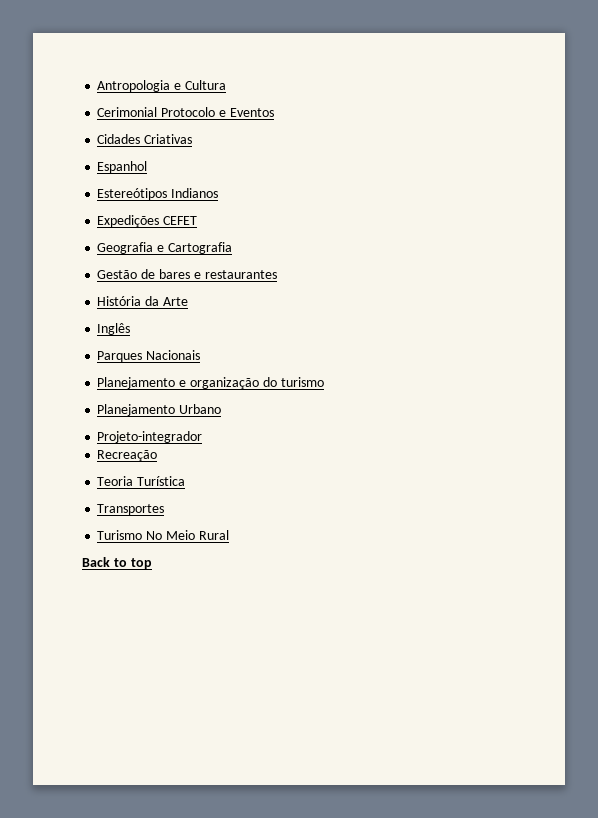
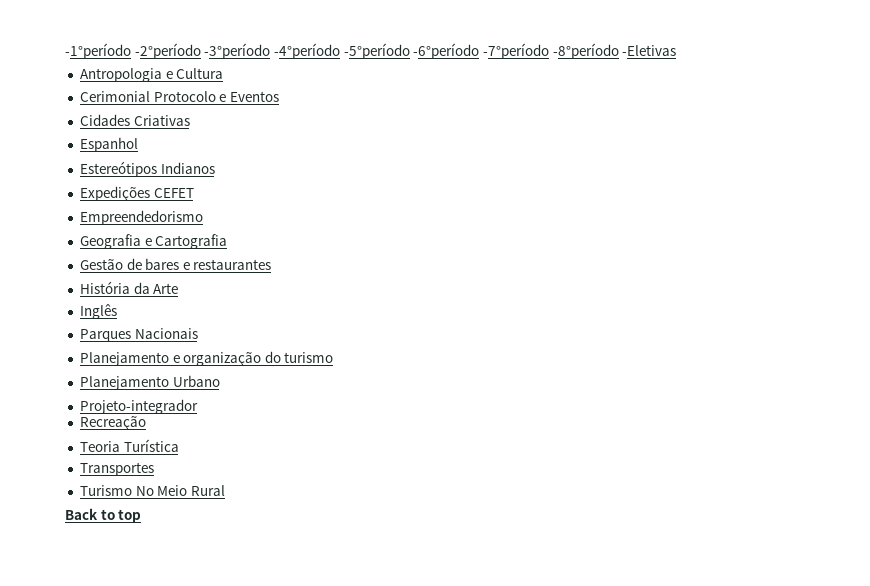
+ -1°período -2°período -3°período -4°período -5°período -6°período -7°período -8°período -Eletivas
+ Empreendedorismo

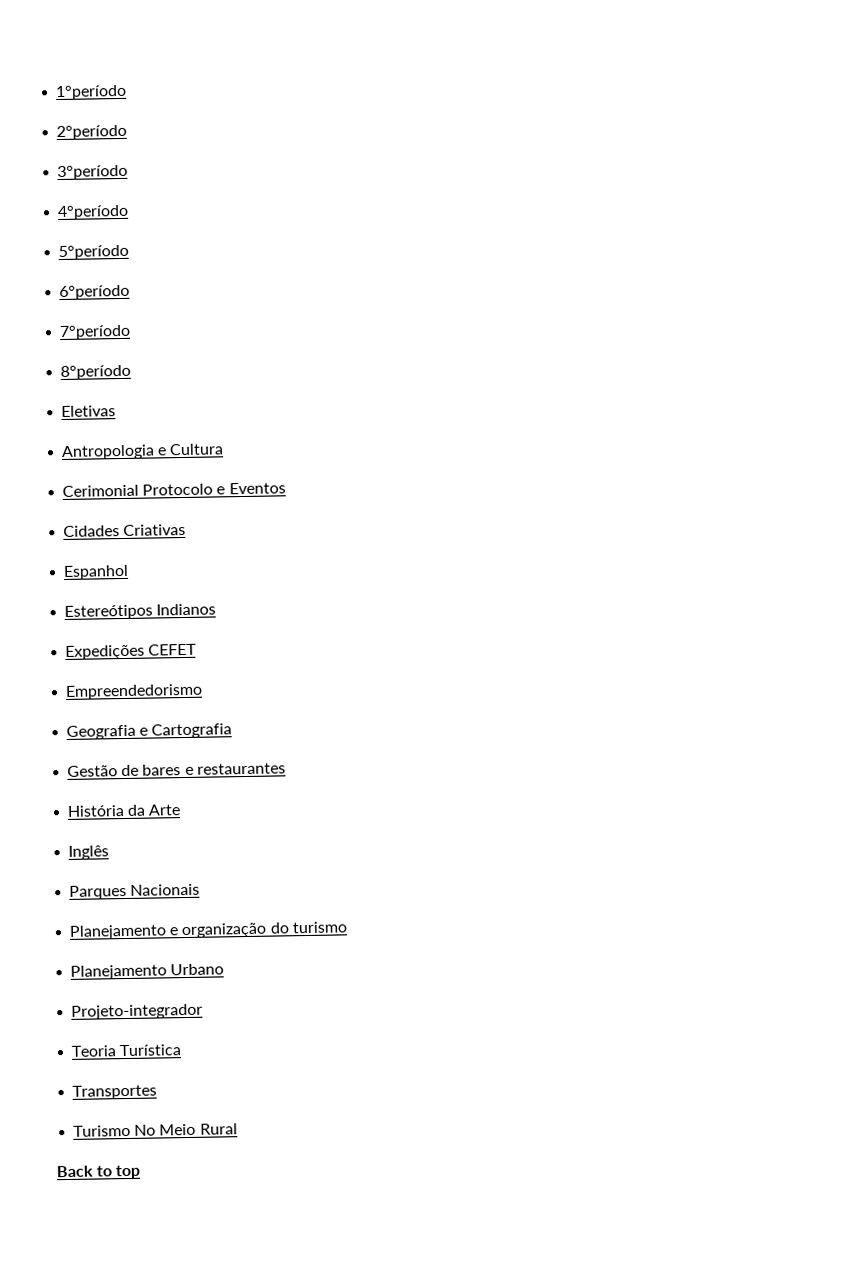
- -1°período -2°período -3°período -4°período -5°período -6°período -7°período -8°período -Eletivas
+ 1°período
+ 2°período
+ 3°período
+ 4°período
+ 5°período
+ 6°período
+ 7°período
+ 8°período
+ Eletivas
- Recreação

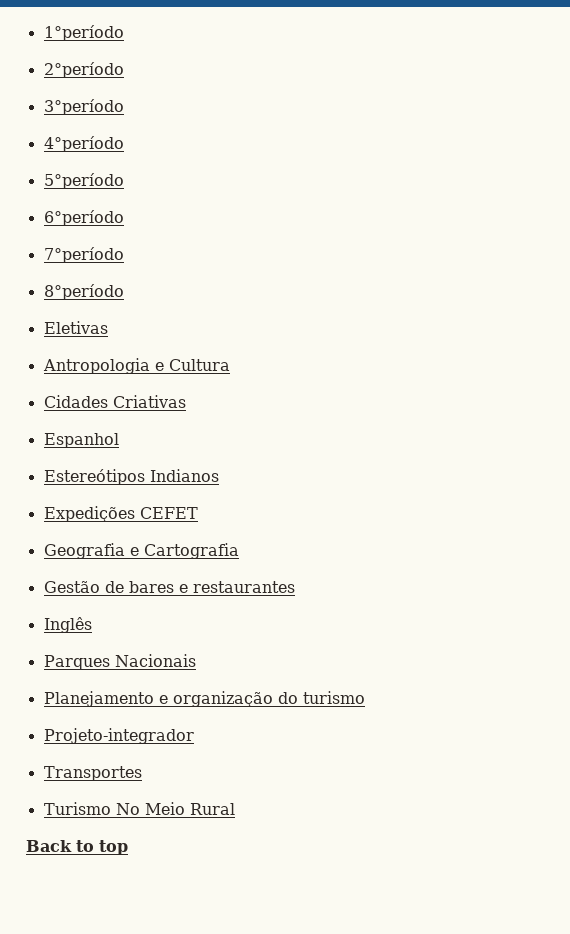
- Cerimonial Protocolo e Eventos
- Empreendedorismo
- História da Arte
- Planejamento Urbano
- Teoria Turística

